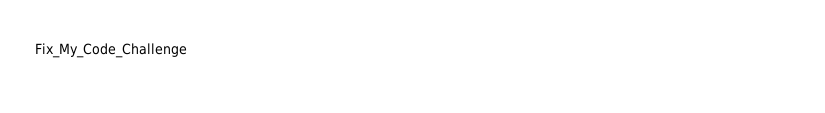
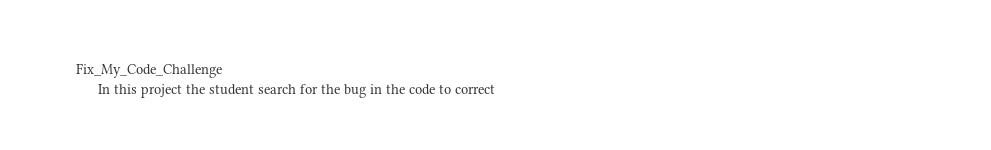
+ In this project the student search for the bug in the code to correct

